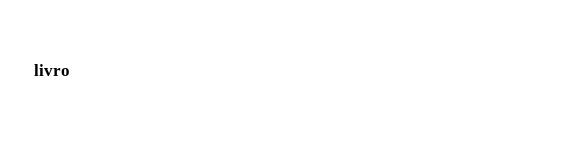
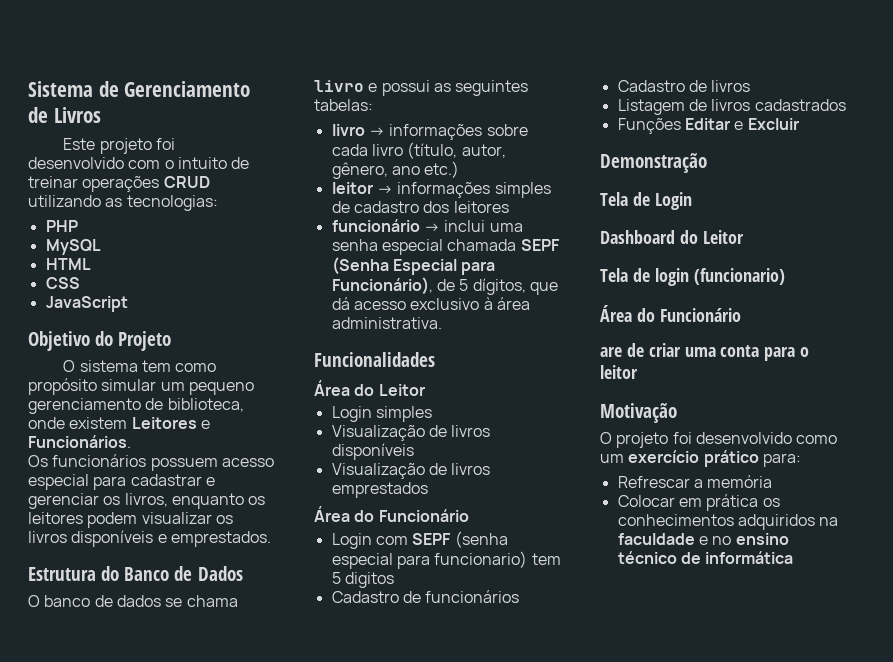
- livro
+ Sistema de Gerenciamento de Livros
+ Este projeto foi desenvolvido com o intuito de treinar operações CRUD utilizando as tecnologias:
+ PHP
+ MySQL
+ HTML
+ CSS
+ JavaScript
+ Objetivo do Projeto
+ O sistema tem como propósito simular um pequeno gerenciamento de biblioteca, onde existem Leitores e Funcionários.
+ Os funcionários possuem acesso especial para cadastrar e gerenciar os livros, enquanto os leitores podem visualizar os livros disponíveis e emprestados.
+ Estrutura do Banco de Dados
+ O banco de dados se chama livro e possui as seguintes tabelas:
+ livro → informações sobre cada livro (título, autor, gênero, ano etc.)
+ leitor → informações simples de cadastro dos leitores
+ funcionário → inclui uma senha especial chamada SEPF (Senha Especial para Funcionário), de 5 dígitos, que dá acesso exclusivo à área administrativa.
+ Funcionalidades
+ Área do Leitor
+ Login simples
+ Visualização de livros disponíveis
+ Visualização de livros emprestados
+ Área do Funcionário
+ Login com SEPF (senha especial para funcionario) tem 5 digitos
+ Cadastro de funcionários
+ Cadastro de livros
+ Listagem de livros cadastrados
+ Funções Editar e Excluir
+ Demonstração
+ Tela de Login
+ Dashboard do Leitor
+ Tela de login (funcionario)
+ Área do Funcionário
+ are de criar uma conta para o leitor
+ Motivação
+ O projeto foi desenvolvido como um exercício prático para:
+ Refrescar a memória
+ Colocar em prática os conhecimentos adquiridos na faculdade e no ensino técnico de informática

